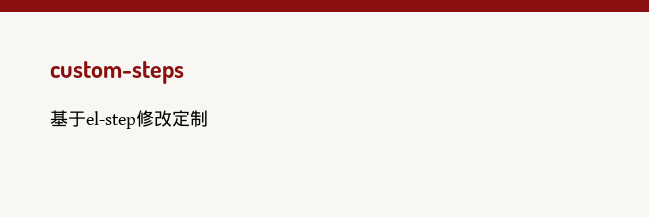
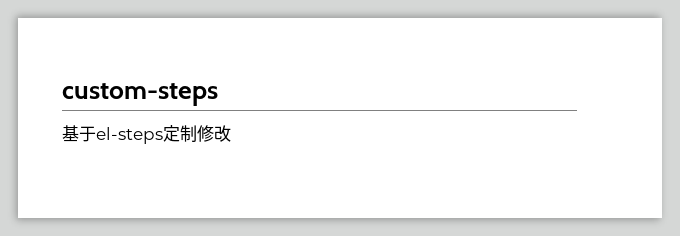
- 基于el-step修改定制
+ 基于el-steps定制修改

